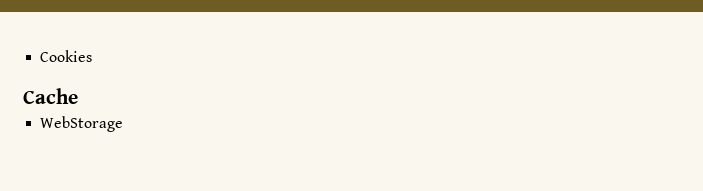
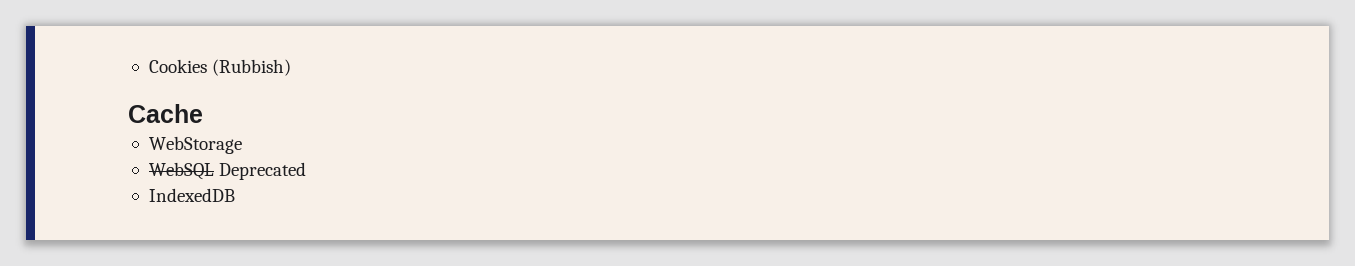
- Cookies
+ Cookies (Rubbish)
+ WebSQL Deprecated
+ IndexedDB

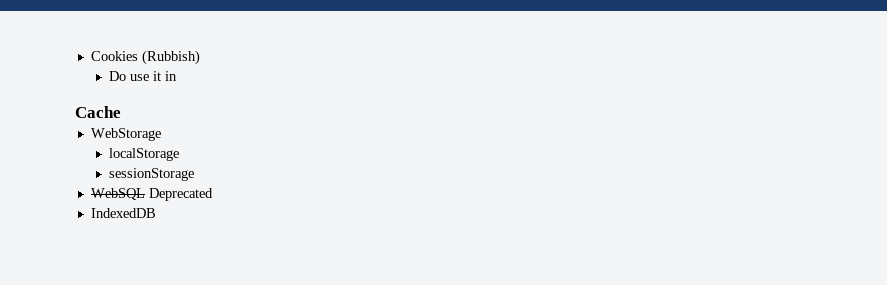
+ Do use it in
+ localStorage
+ sessionStorage

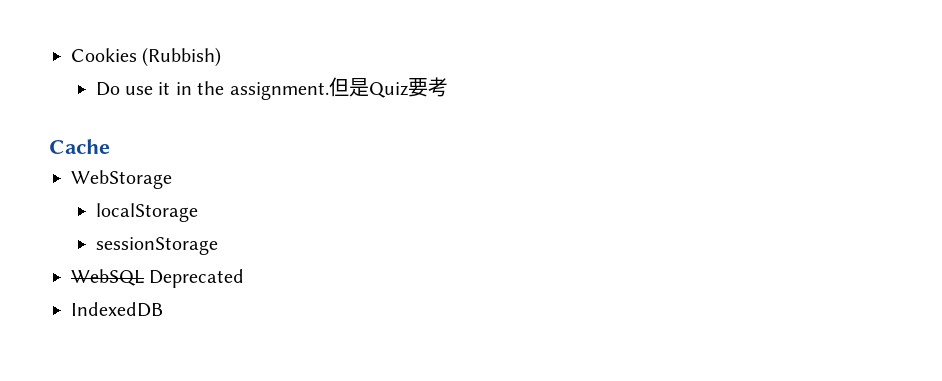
- Do use it in
+ Do use it in the assignment.但是Quiz要考

